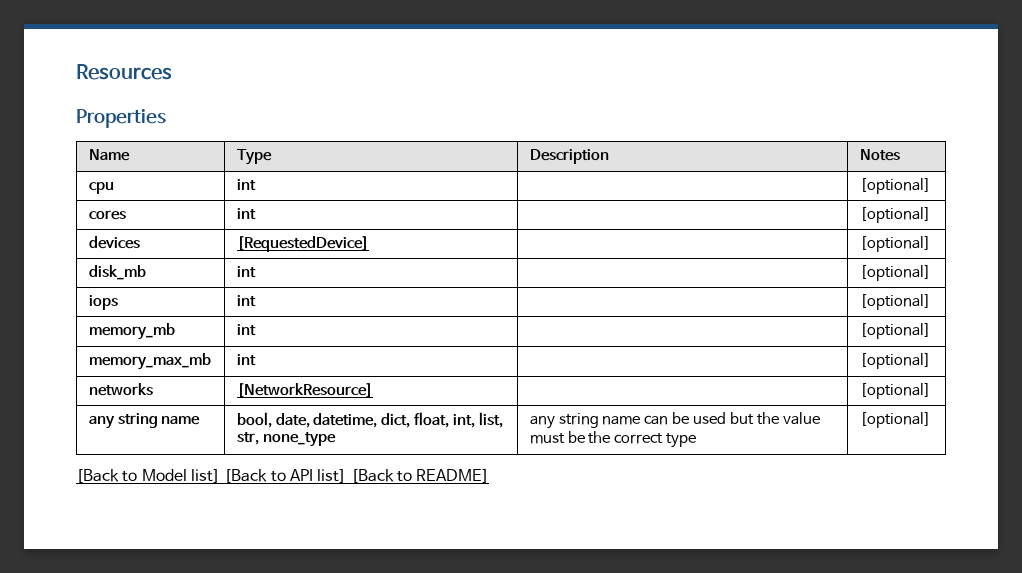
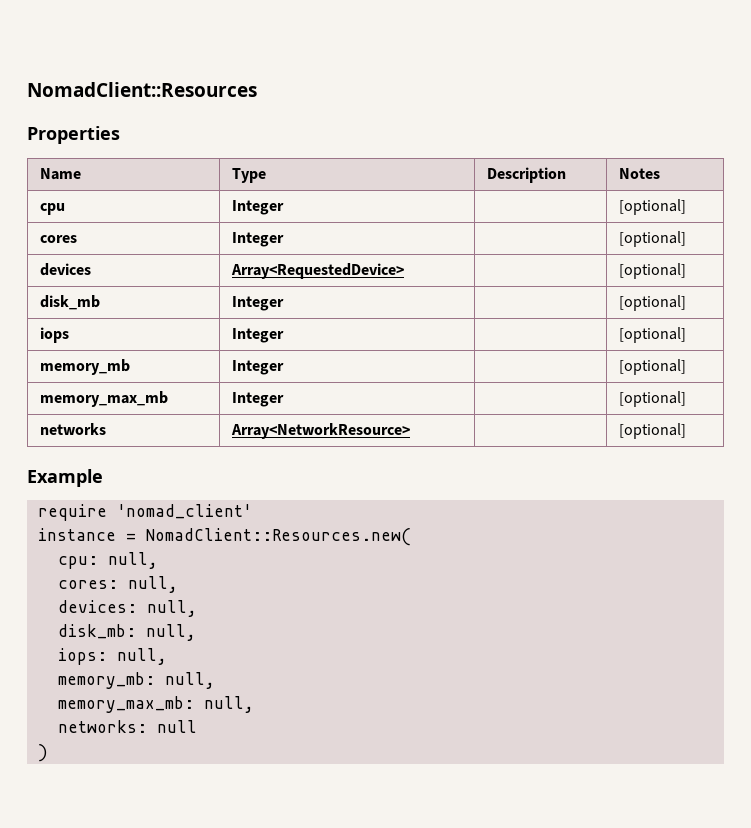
- Resources
+ NomadClient::Resources
- cpu | int | | [optional]
+ cpu | Integer | | [optional]
- cores | int | | [optional]
+ cores | Integer | | [optional]
- devices | [RequestedDevice] | | [optional]
+ devices | Array<RequestedDevice> | | [optional]
- disk_mb | int | | [optional]
+ disk_mb | Integer | | [optional]
- iops | int | | [optional]
+ iops | Integer | | [optional]
- memory_mb | int | | [optional]
+ memory_mb | Integer | | [optional]
- memory_max_mb | int | | [optional]
+ memory_max_mb | Integer | | [optional]
- networks | [NetworkResource] | | [optional]
- any string name | bool, date, datetime, dict, float, int, list, str, none_type | any string name can be used but the value must be the correct type | [optional]
- [Back to Model list] [Back to API list] [Back to README]
+ networks | Array<NetworkResource> | | [optional]
+ Example
+ require 'nomad_client'
+ instance = NomadClient::Resources.new(
+ cpu: null,
+ cores: null,
+ devices: null,
+ disk_mb: null,
+ iops: null,
+ memory_mb: null,
+ memory_max_mb: null,
+ networks: null
+ )

